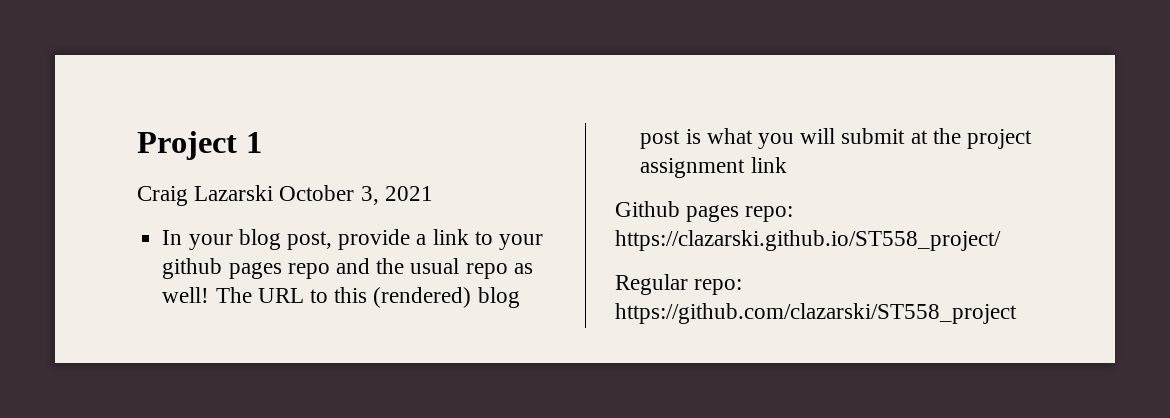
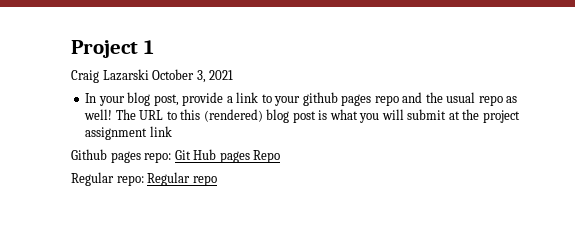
- Github pages repo: https://clazarski.github.io/ST558_project/
+ Github pages repo: Git Hub pages Repo
- Regular repo: https://github.com/clazarski/ST558_project
+ Regular repo: Regular repo

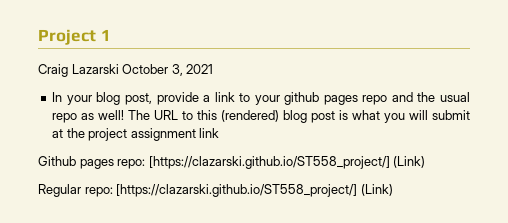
- Github pages repo: Git Hub pages Repo
+ Github pages repo: [https://clazarski.github.io/ST558_project/] (Link)
- Regular repo: Regular repo
+ Regular repo: [https://clazarski.github.io/ST558_project/] (Link)

